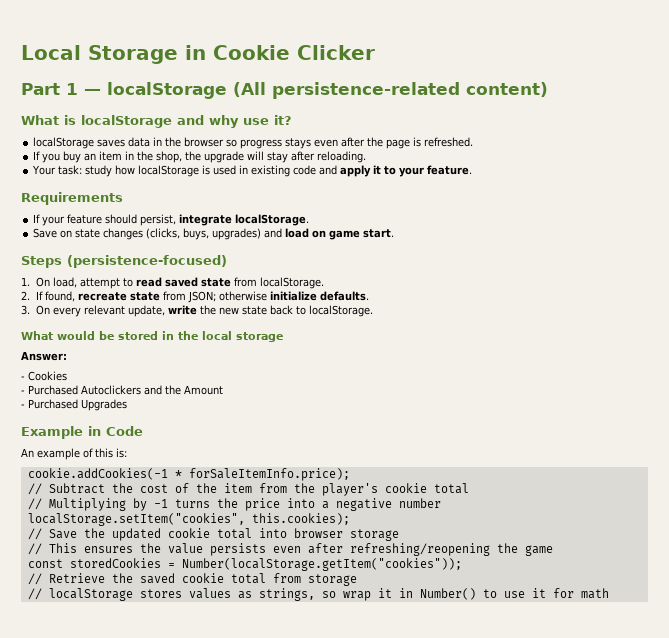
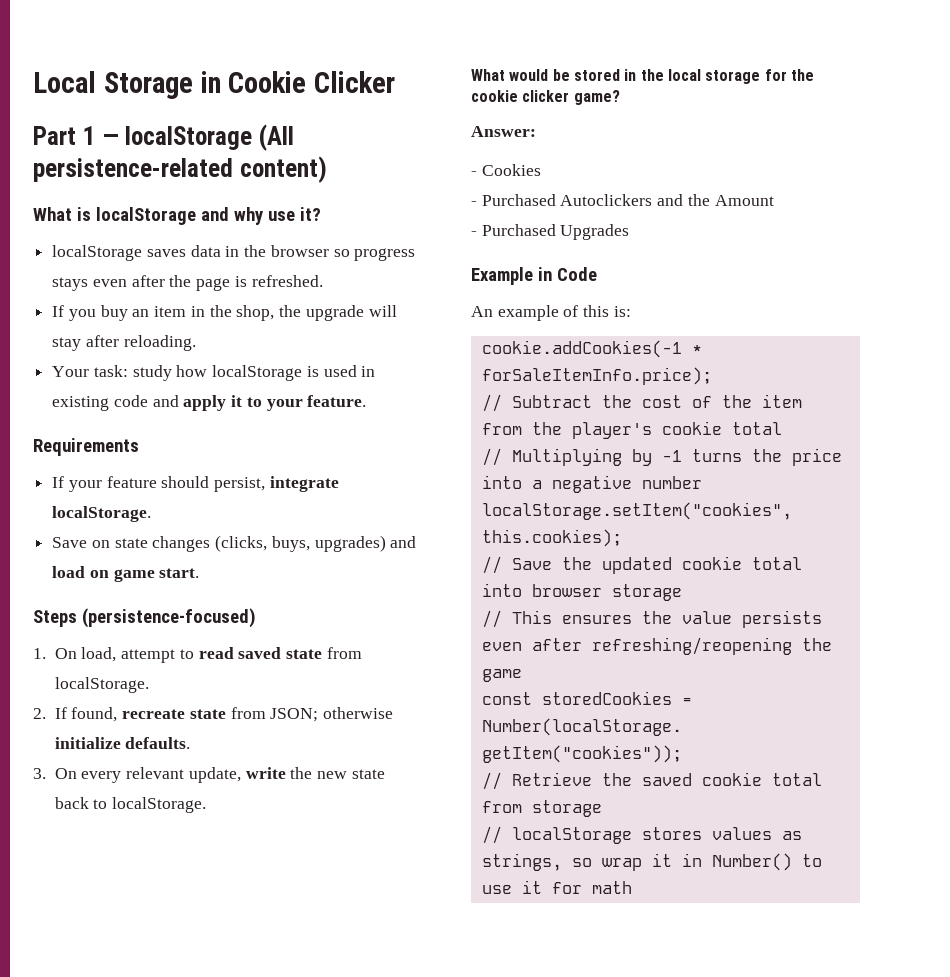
- What would be stored in the local storage
+ What would be stored in the local storage for the cookie clicker game?

